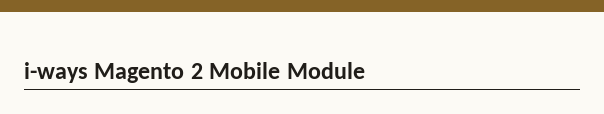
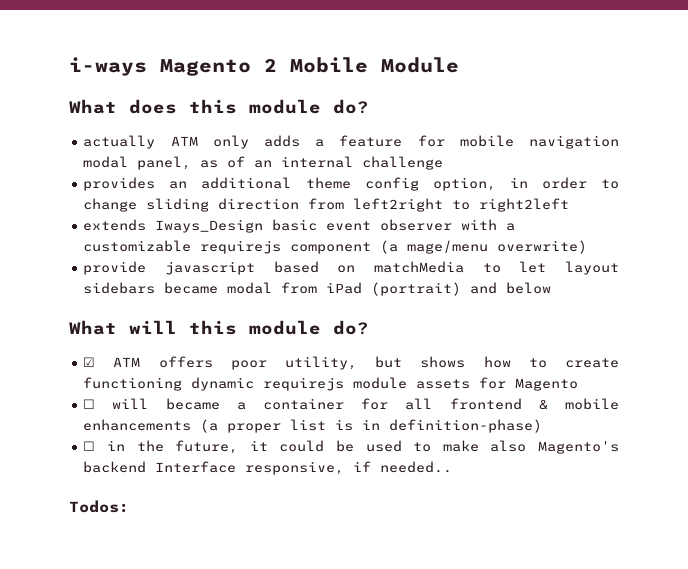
+ What does this module do?
+ actually ATM only adds a feature for mobile navigation modal panel, as of an internal challenge
+ provides an additional theme config option, in order to change sliding direction from left2right to right2left
+ extends Iways_Design basic event observer with a customizable requirejs component (a mage/menu overwrite)
+ provide javascript based on matchMedia to let layout sidebars became modal from iPad (portrait) and below
+ What will this module do?
+ ☑ ATM offers poor utility, but shows how to create functioning dynamic requirejs module assets for Magento
+ ☐ will became a container for all frontend & mobile enhancements (a proper list is in definition-phase)
+ ☐ in the future, it could be used to make also Magento's backend Interface responsive, if needed..
+ Todos:

